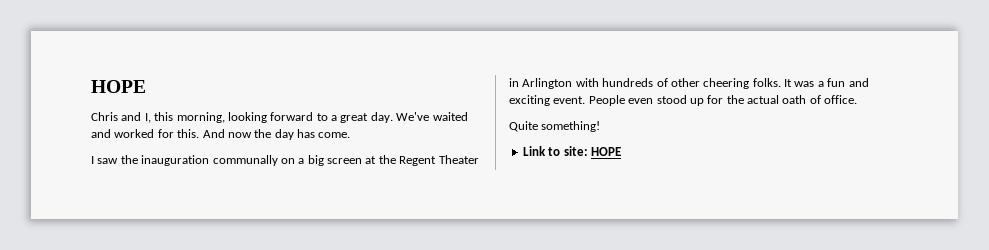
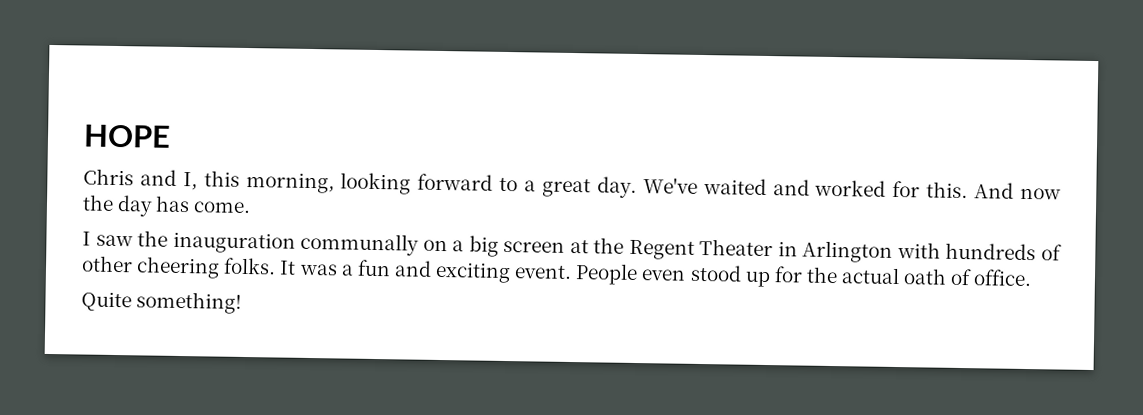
- Link to site: HOPE

